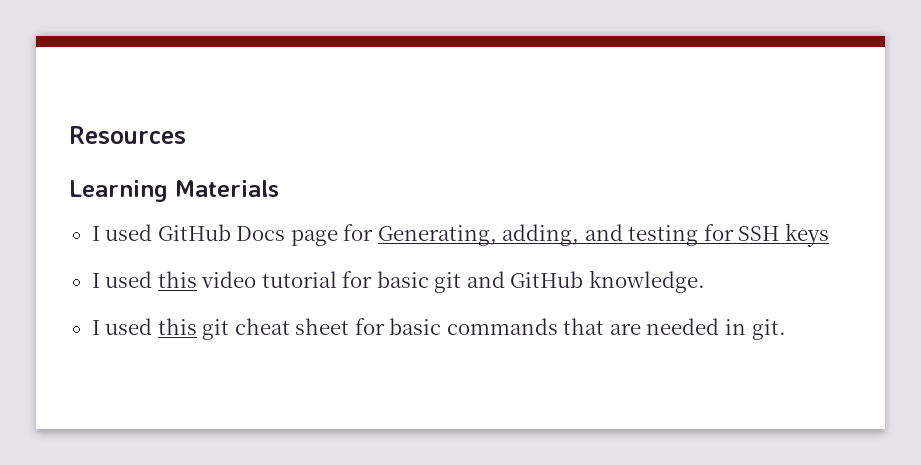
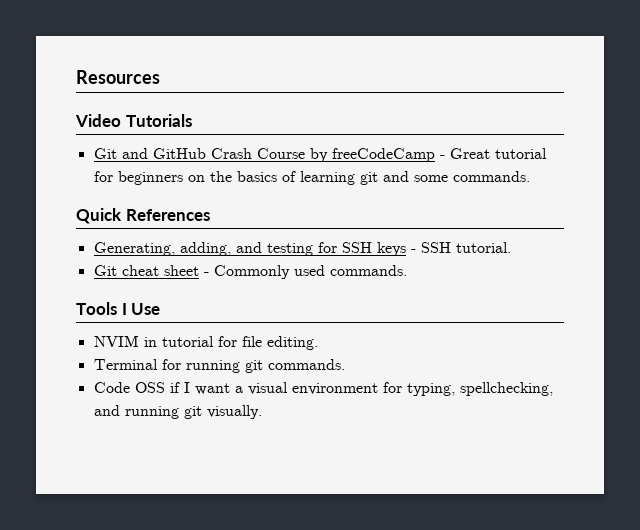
- Learning Materials
- I used GitHub Docs page for Generating, adding, and testing for SSH keys
- I used this video tutorial for basic git and GitHub knowledge.
- I used this git cheat sheet for basic commands that are needed in git.
+ Video Tutorials
+ Git and GitHub Crash Course by freeCodeCamp - Great tutorial for beginners on the basics of learning git and some commands.
+ Quick References
+ Generating, adding, and testing for SSH keys - SSH tutorial.
+ Git cheat sheet - Commonly used commands.
+ Tools I Use
+ NVIM in tutorial for file editing.
+ Terminal for running git commands.
+ Code OSS if I want a visual environment for typing, spellchecking, and running git visually.

